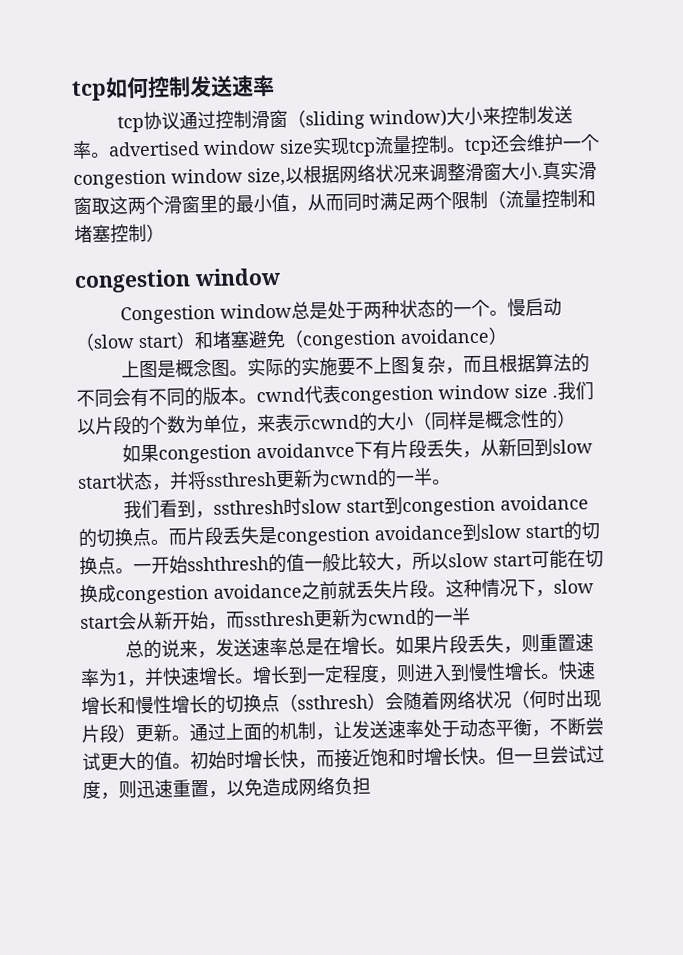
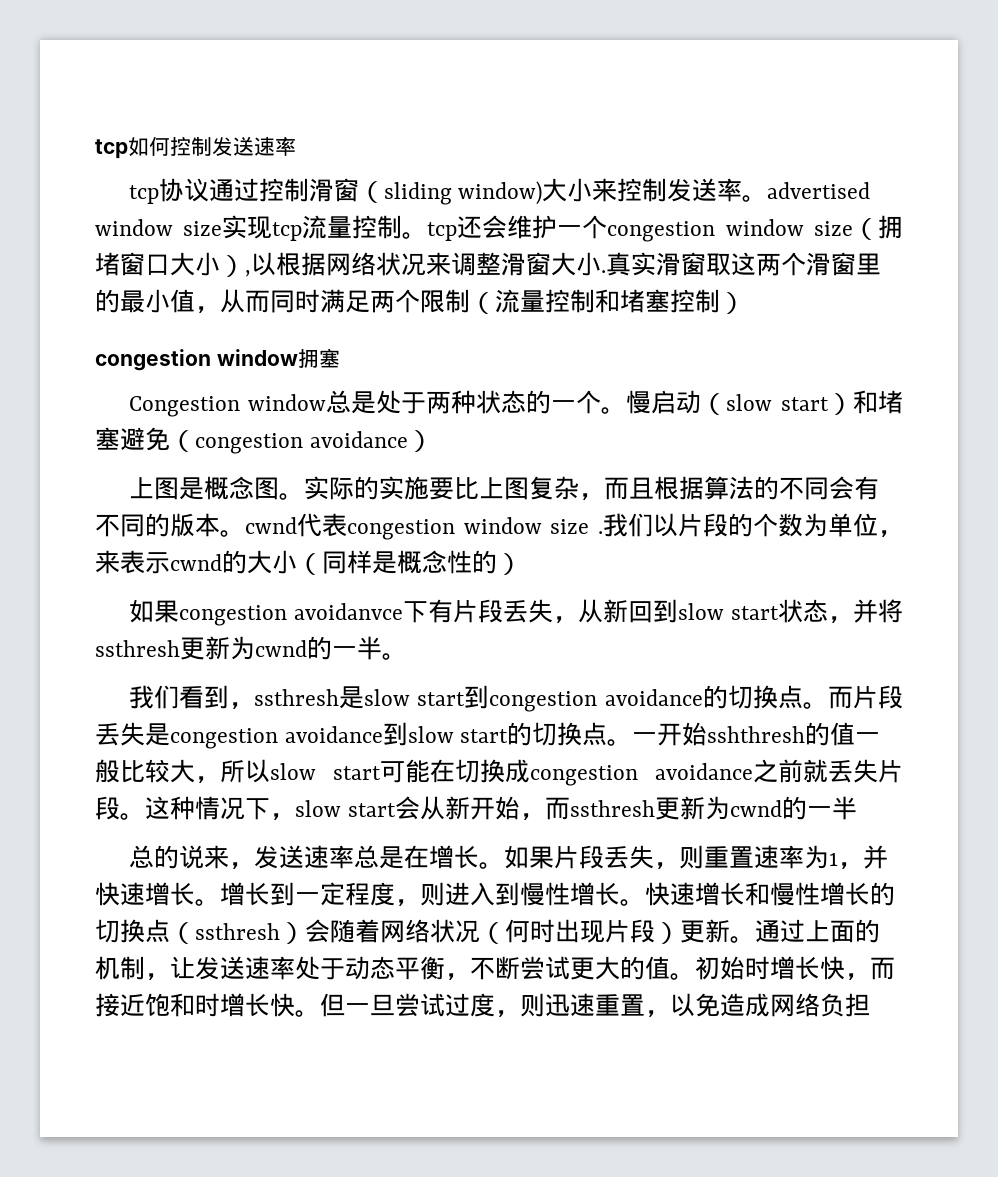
- tcp协议通过控制滑窗（sliding window)大小来控制发送率。advertised window size实现tcp流量控制。tcp还会维护一个congestion window size,以根据网络状况来调整滑窗大小.
+ tcp协议通过控制滑窗（sliding window)大小来控制发送率。advertised window size实现tcp流量控制。tcp还会维护一个congestion window size（拥堵窗口大小）,以根据网络状况来调整滑窗大小.
  真实滑窗取这两个滑窗里的最小值，从而同时满足两个限制（流量控制和堵塞控制）
- congestion window
+ congestion window拥塞
- 实际的实施要不上图复杂，而且根据算法的不同会有不同的版本。cwnd代表congestion window size .
+ 实际的实施要比上图复杂，而且根据算法的不同会有不同的版本。cwnd代表congestion window size .
- 我们看到，ssthresh时slow start到congestion avoidance的切换点。
+ 我们看到，ssthresh是slow start到congestion avoidance的切换点。

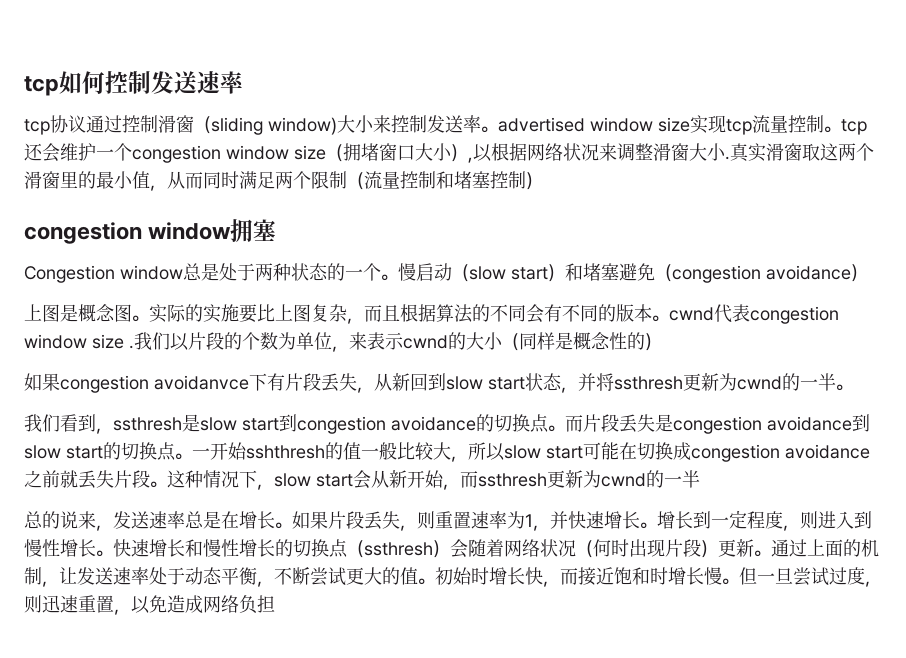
- 初始时增长快，而接近饱和时增长快。
+ 初始时增长快，而接近饱和时增长慢。

